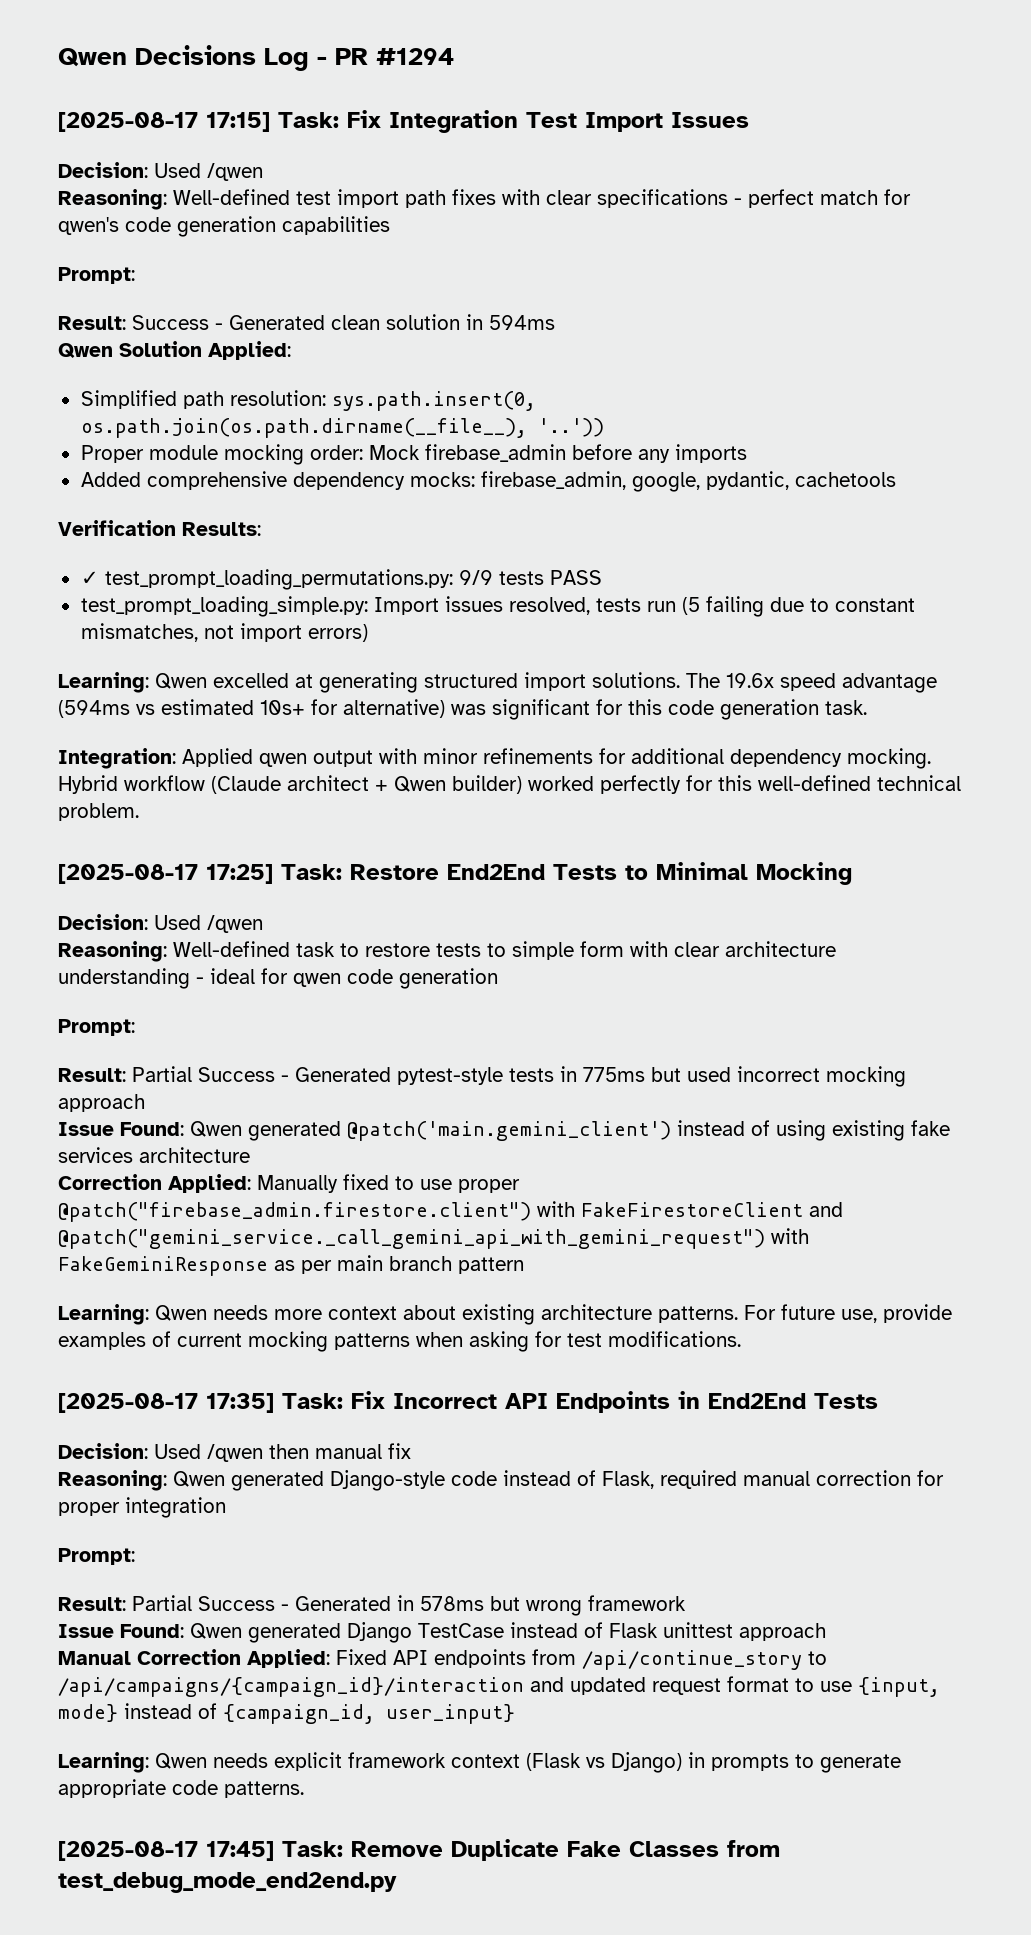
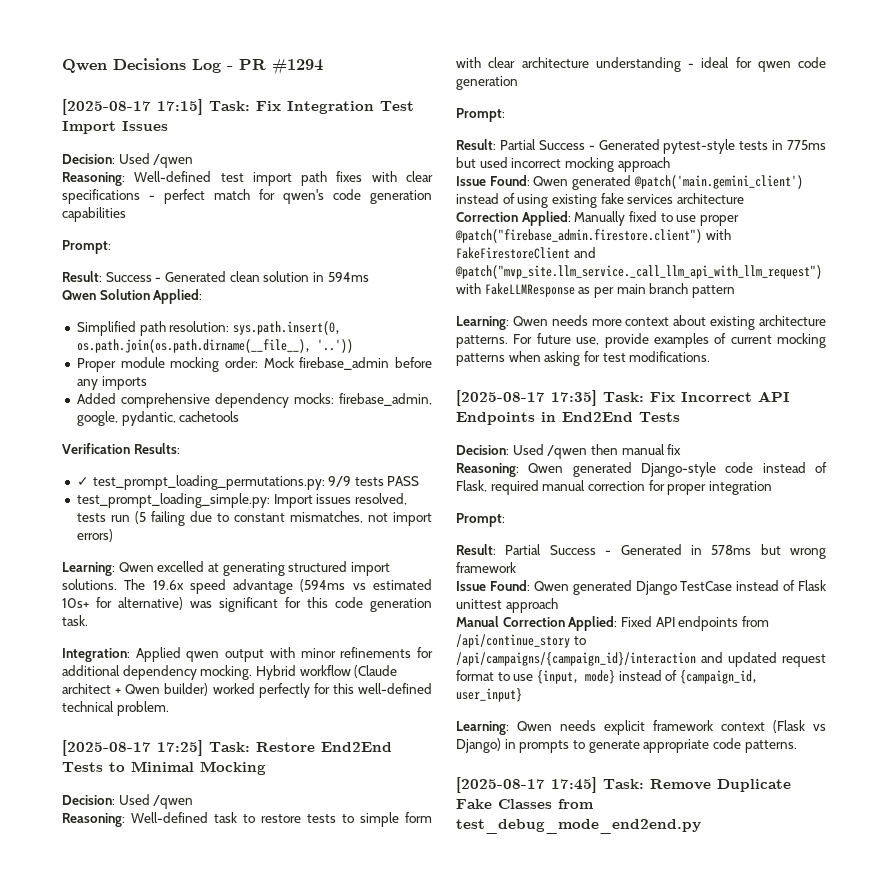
- Correction Applied: Manually fixed to use proper @patch("firebase_admin.firestore.client") with FakeFirestoreClient and @patch("gemini_service._call_gemini_api_with_gemini_request") with FakeGeminiResponse as per main branch pattern
+ Correction Applied: Manually fixed to use proper @patch("firebase_admin.firestore.client") with FakeFirestoreClient and @patch("mvp_site.llm_service._call_llm_api_with_llm_request") with FakeLLMResponse as per main branch pattern

